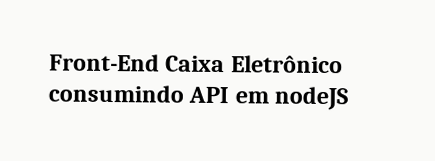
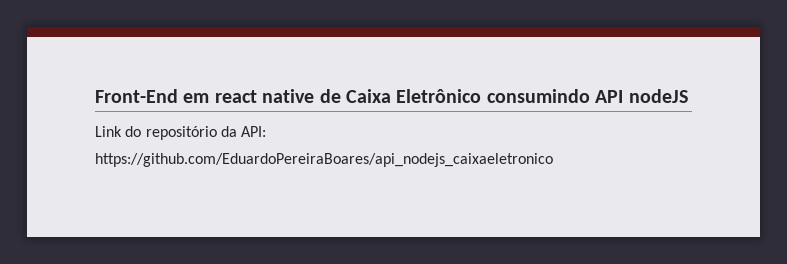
- Front-End Caixa Eletrônico consumindo API em nodeJS
+ Front-End em react native de Caixa Eletrônico consumindo API nodeJS
+ Link do repositório da API:
+ https://github.com/EduardoPereiraBoares/api_nodejs_caixaeletronico

